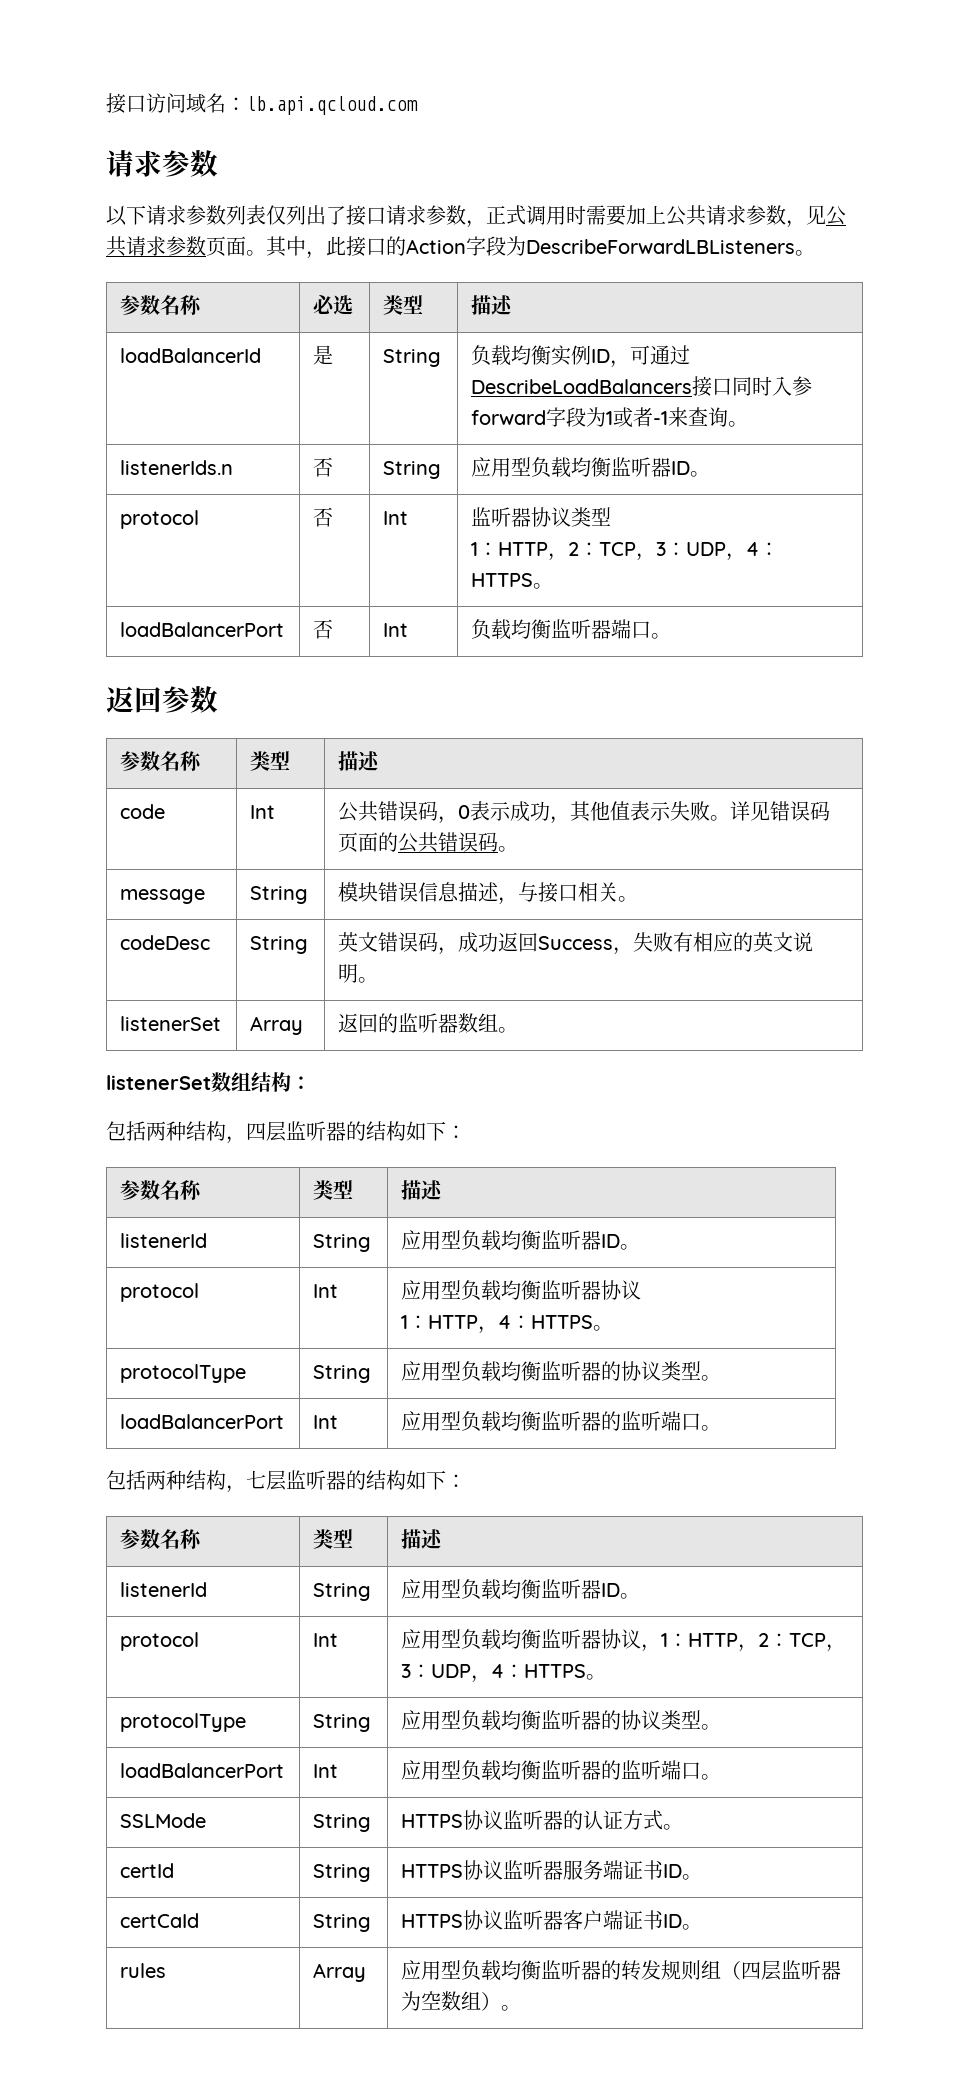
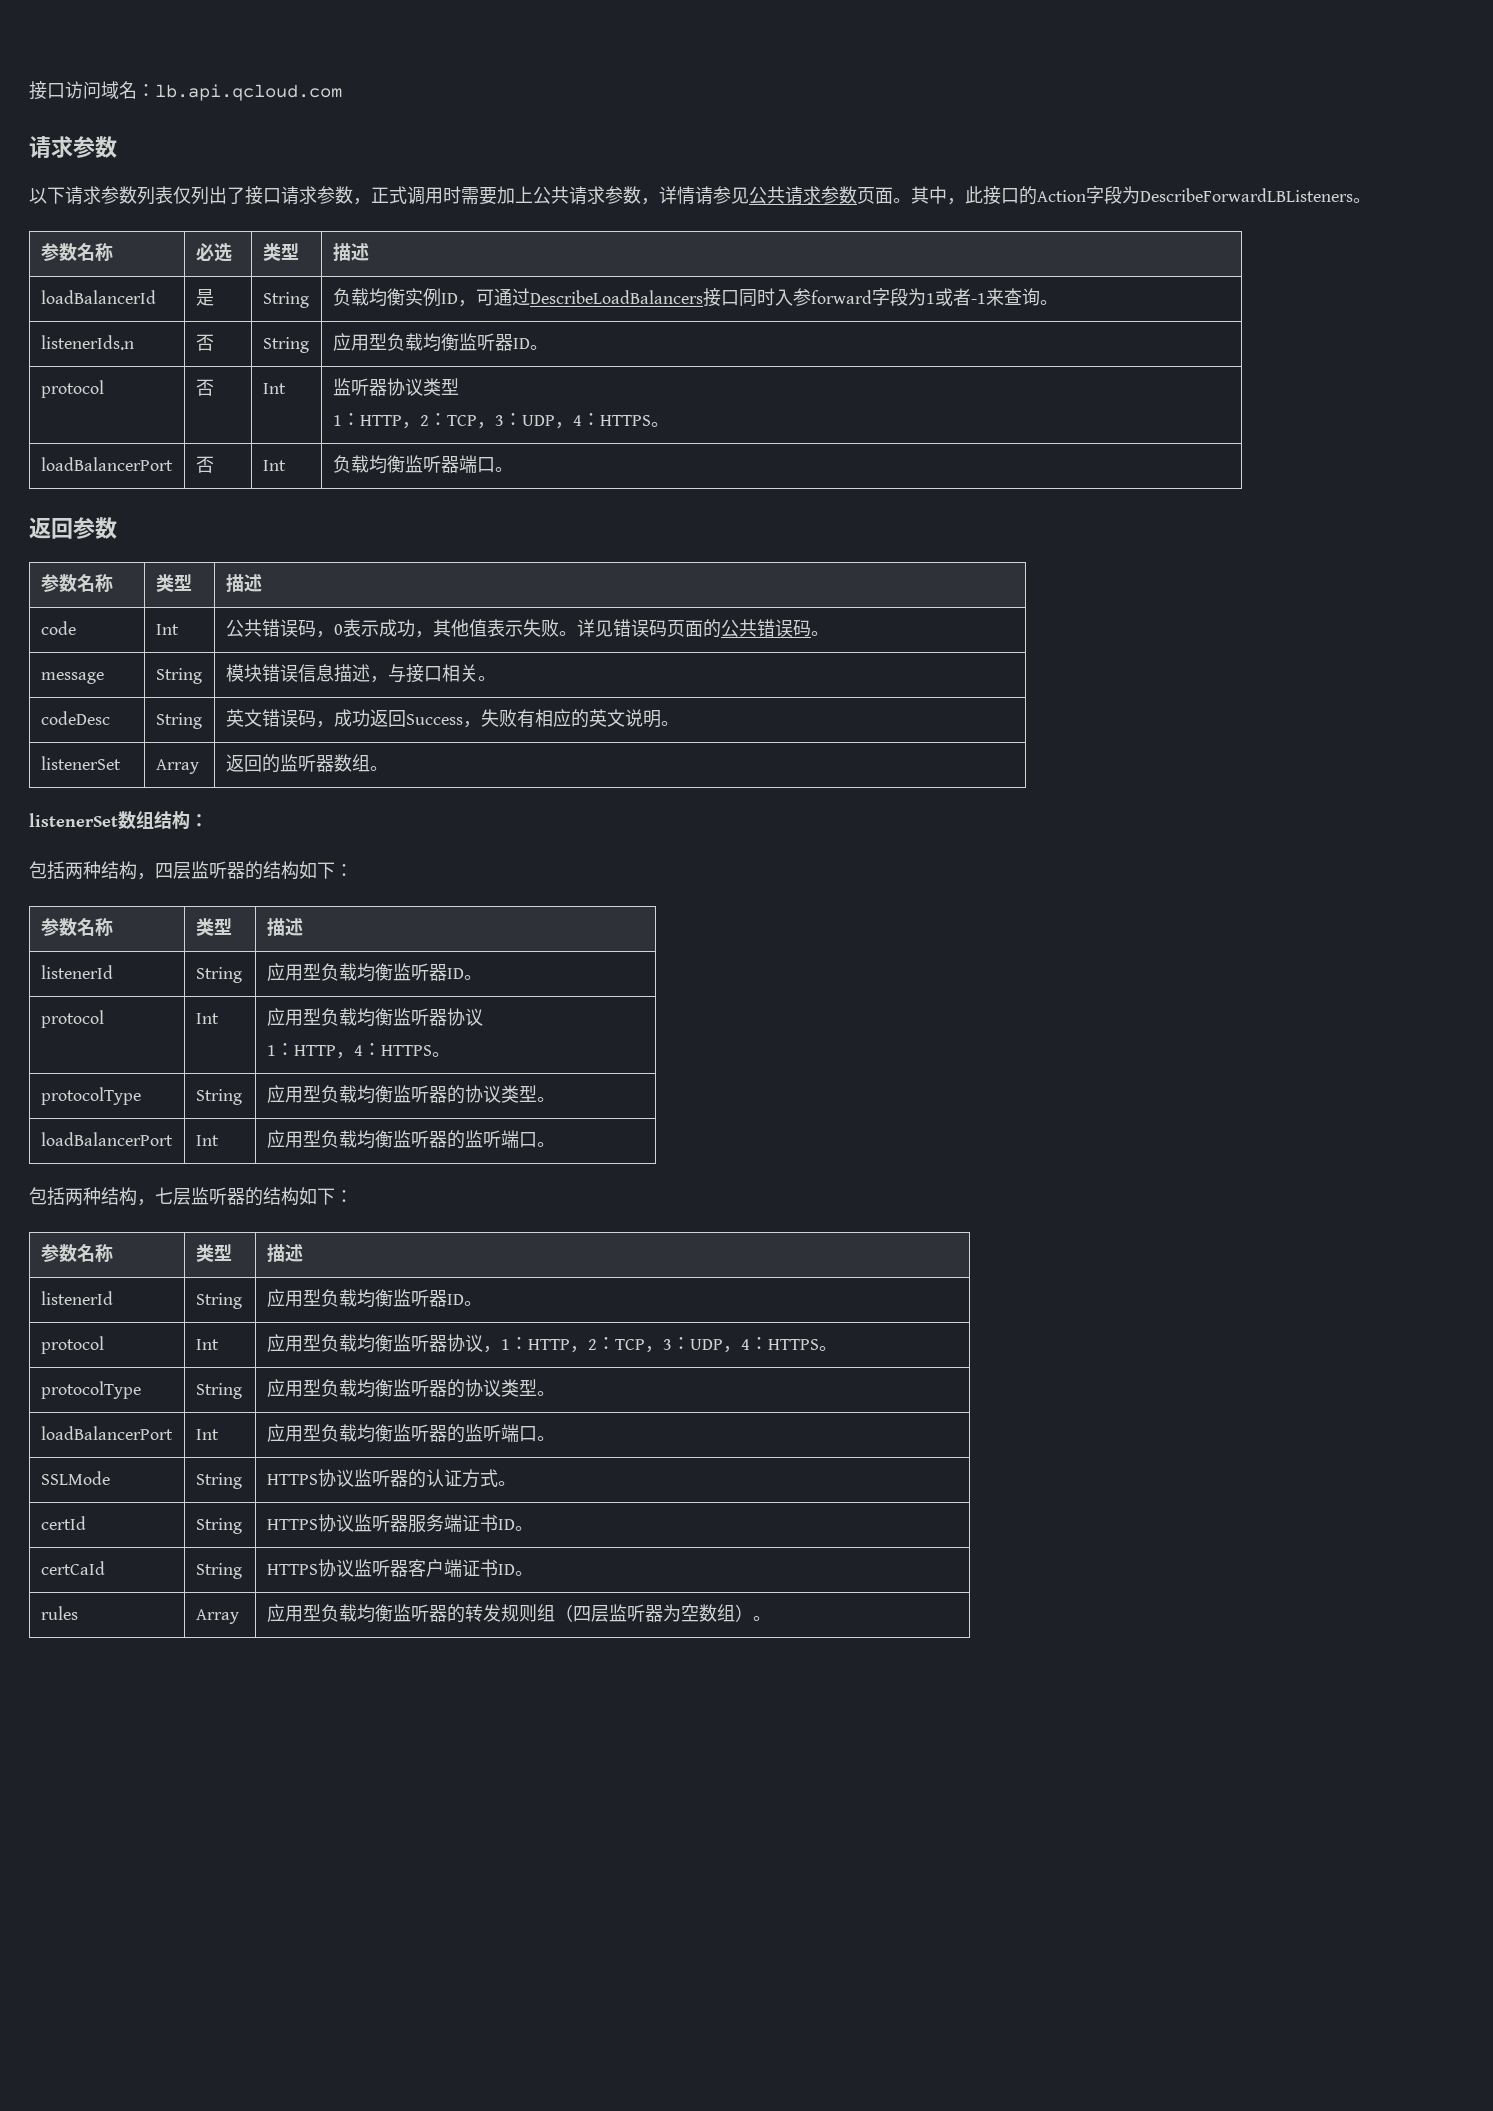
- 以下请求参数列表仅列出了接口请求参数，正式调用时需要加上公共请求参数，见公共请求参数页面。
+ 以下请求参数列表仅列出了接口请求参数，正式调用时需要加上公共请求参数，详情请参见公共请求参数页面。

